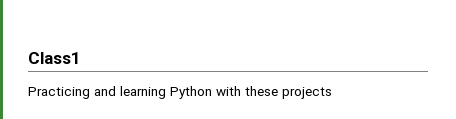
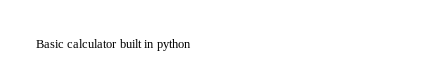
- Class1
- Practicing and learning Python with these projects
+ Basic calculator built in python

